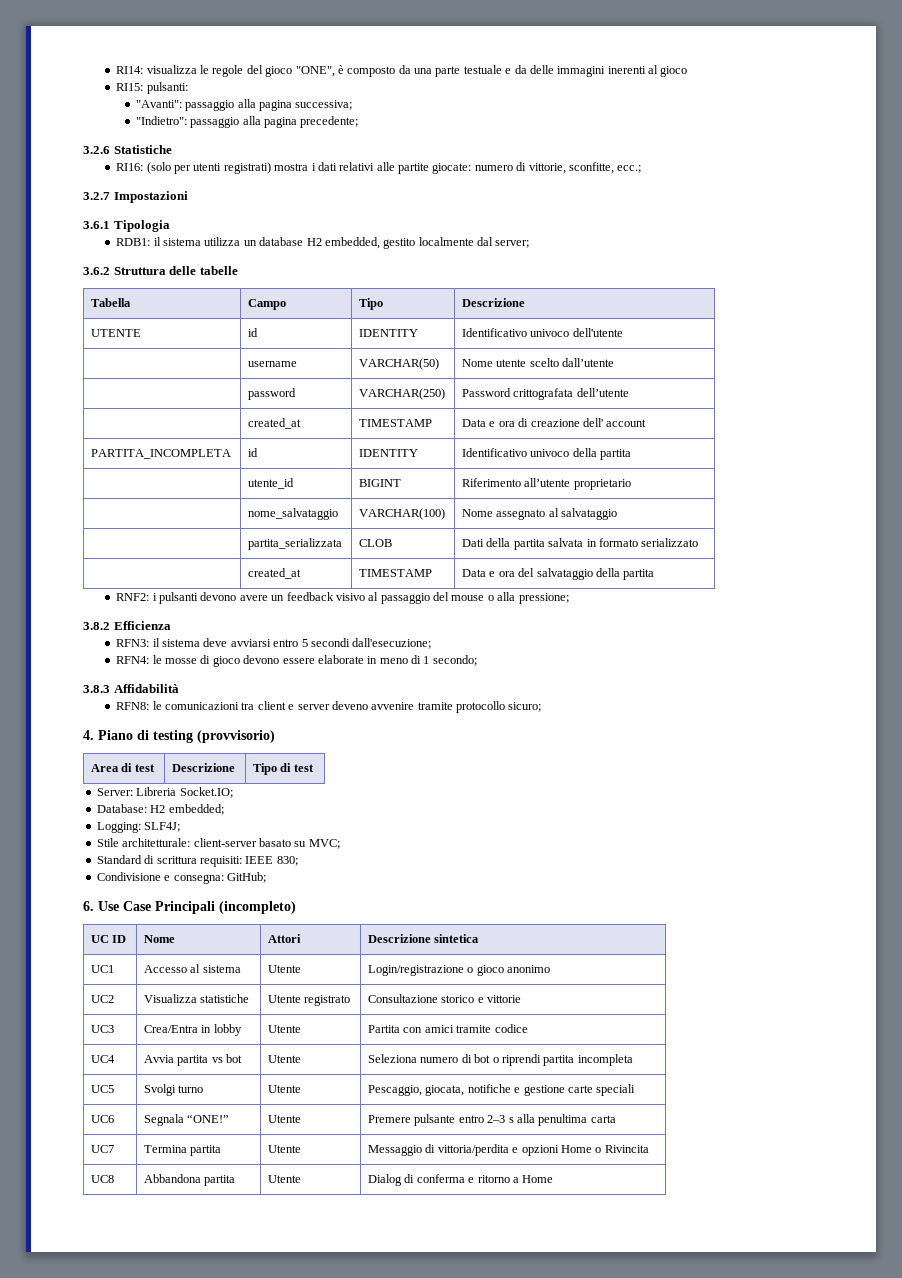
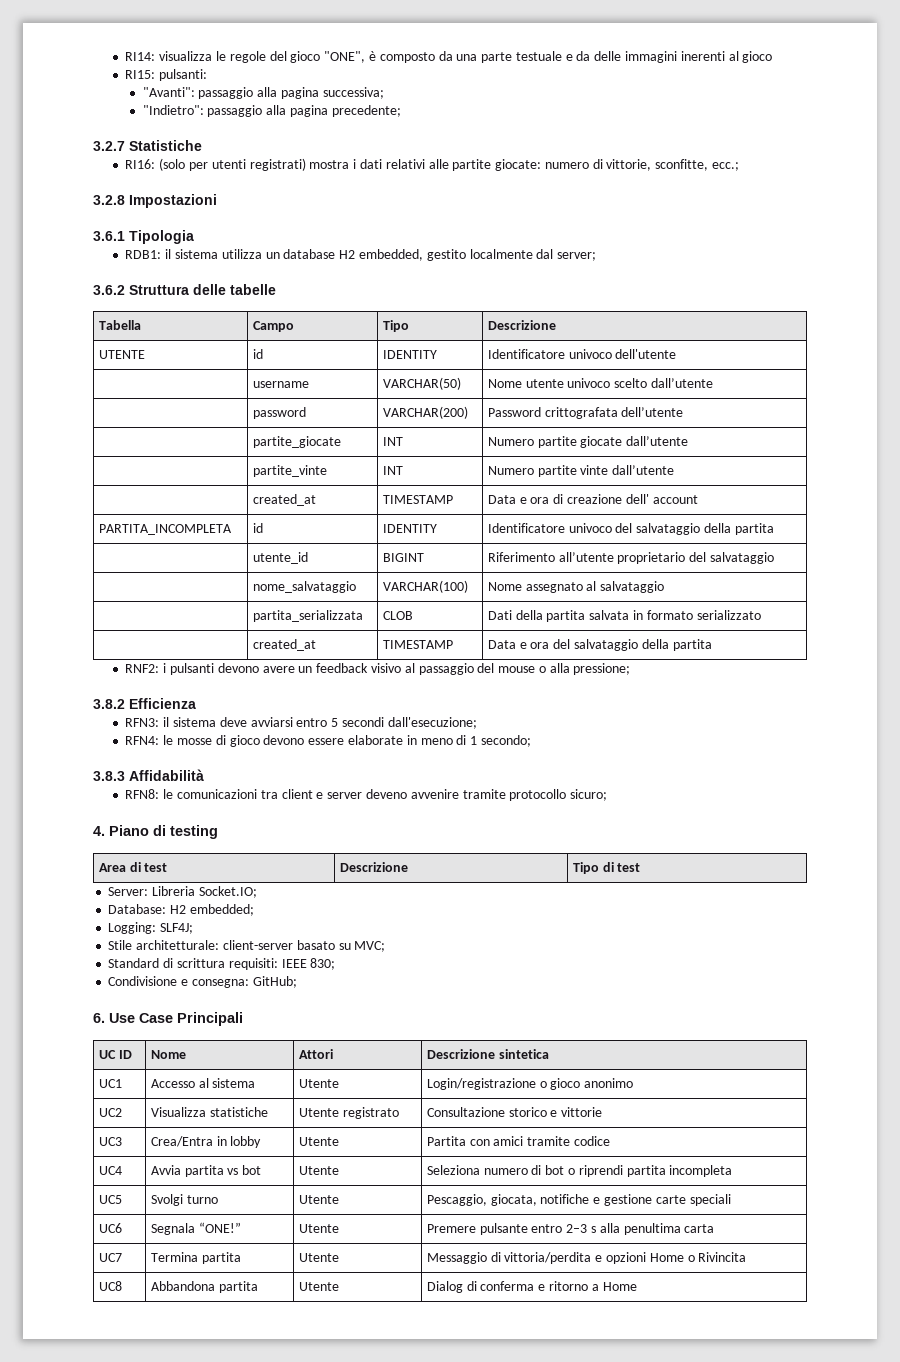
- 3.2.6 Statistiche
+ 3.2.7 Statistiche
- 3.2.7 Impostazioni
+ 3.2.8 Impostazioni
- UTENTE | id | IDENTITY | Identificativo univoco dell'utente
+ UTENTE | id | IDENTITY | Identificatore univoco dell'utente
- | username | VARCHAR(50) | Nome utente scelto dall’utente
+ | username | VARCHAR(50) | Nome utente univoco scelto dall’utente
- | password | VARCHAR(250) | Password crittografata dell’utente
+ | password | VARCHAR(200) | Password crittografata dell’utente
+ | partite_giocate | INT | Numero partite giocate dall’utente
+ | partite_vinte | INT | Numero partite vinte dall’utente
- PARTITA_INCOMPLETA | id | IDENTITY | Identificativo univoco della partita
+ PARTITA_INCOMPLETA | id | IDENTITY | Identificatore univoco del salvataggio della partita
- | utente_id | BIGINT | Riferimento all’utente proprietario
+ | utente_id | BIGINT | Riferimento all’utente proprietario del salvataggio
- 4. Piano di testing (provvisorio)
+ 4. Piano di testing
- 6. Use Case Principali (incompleto)
+ 6. Use Case Principali

